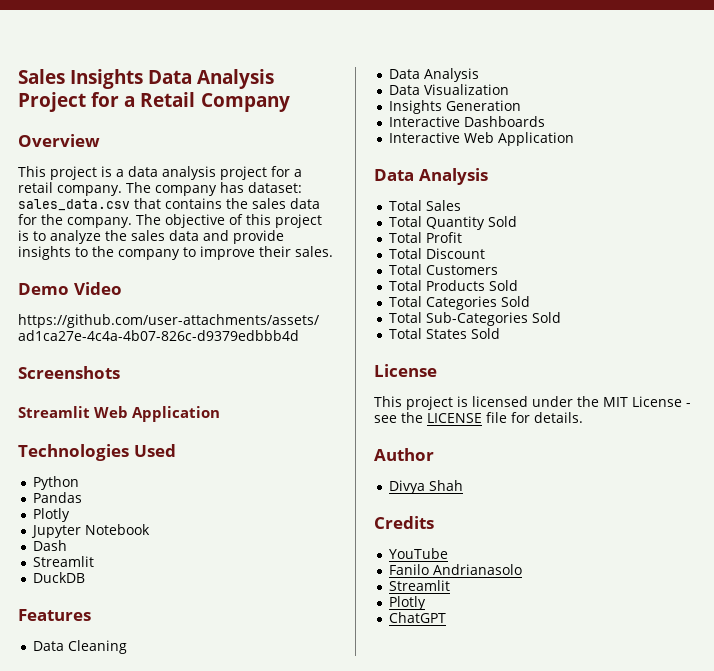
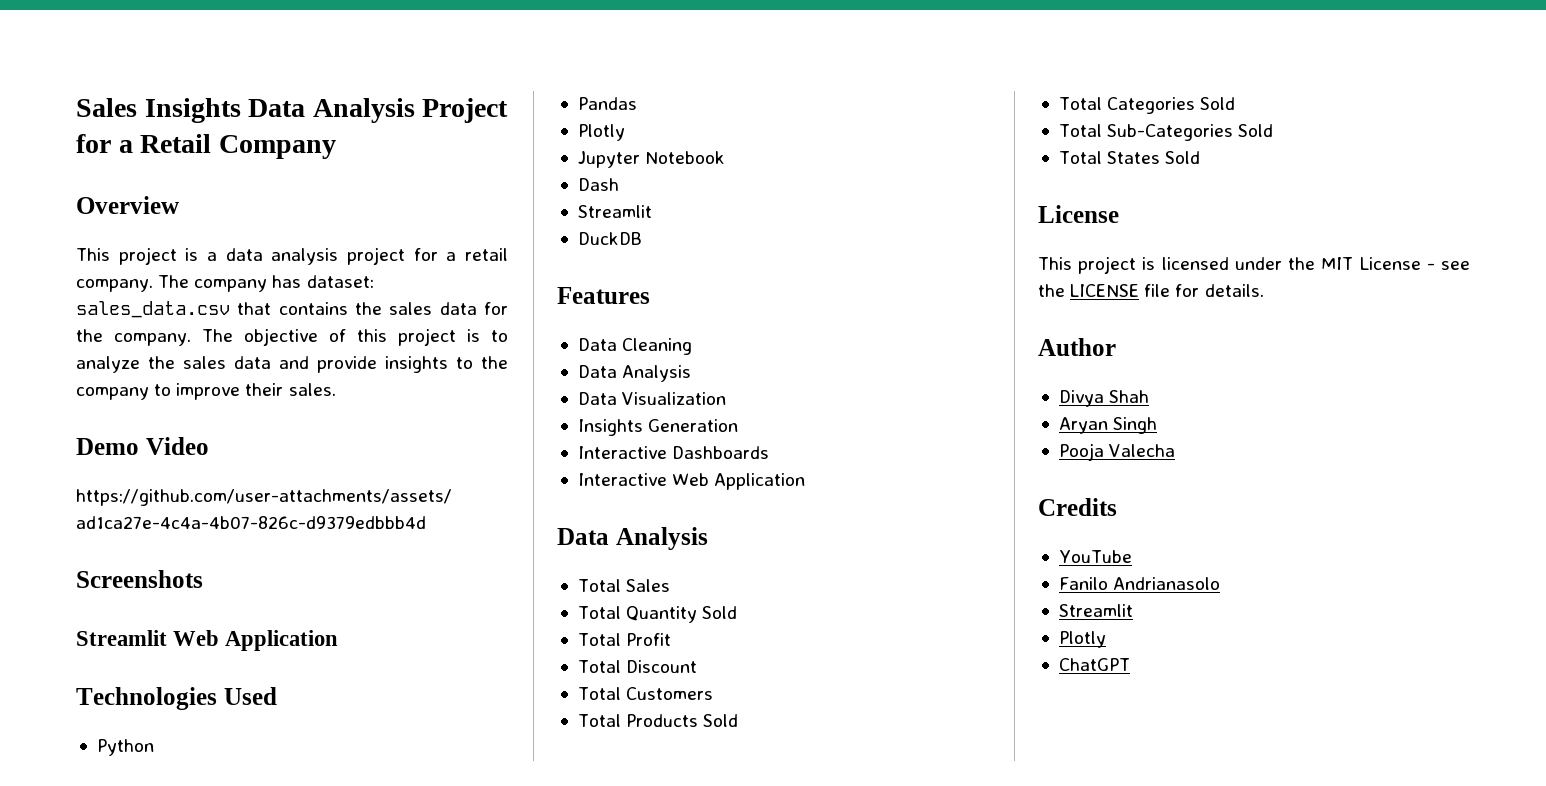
+ Aryan Singh
+ Pooja Valecha

